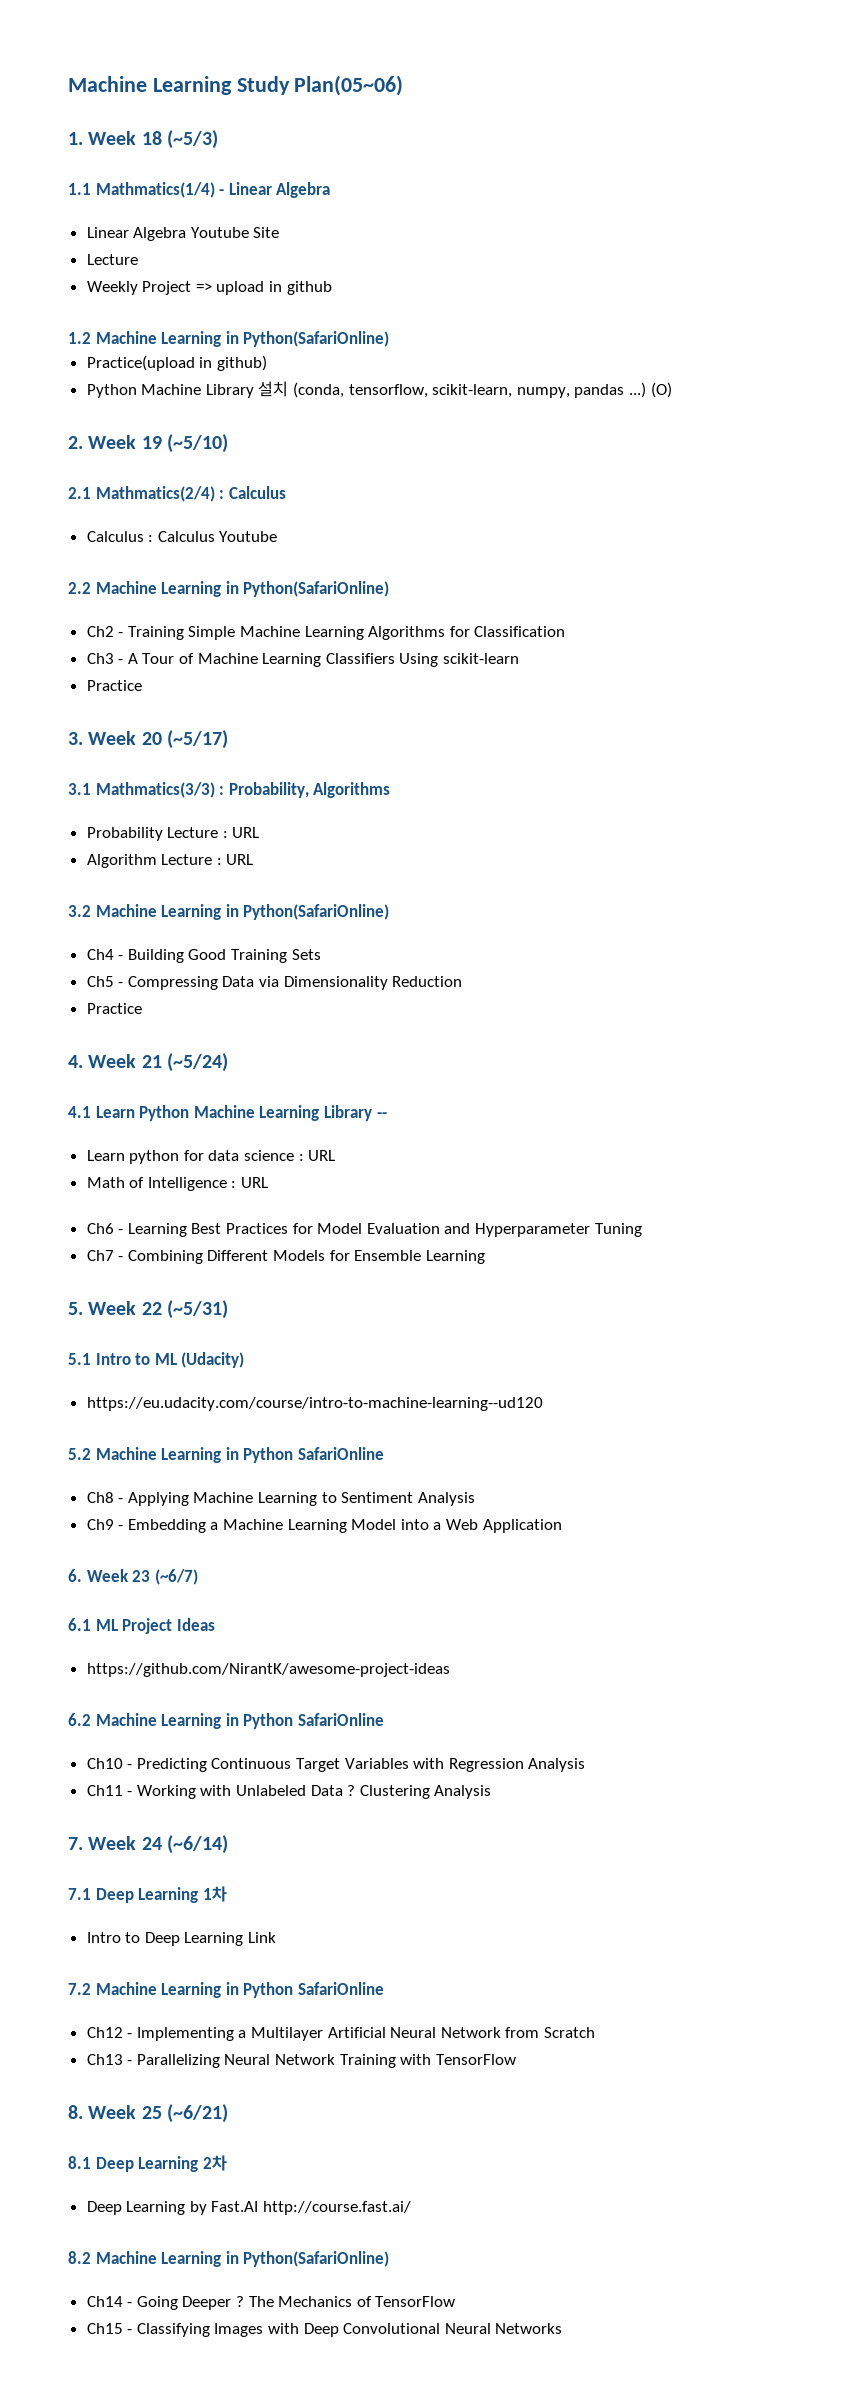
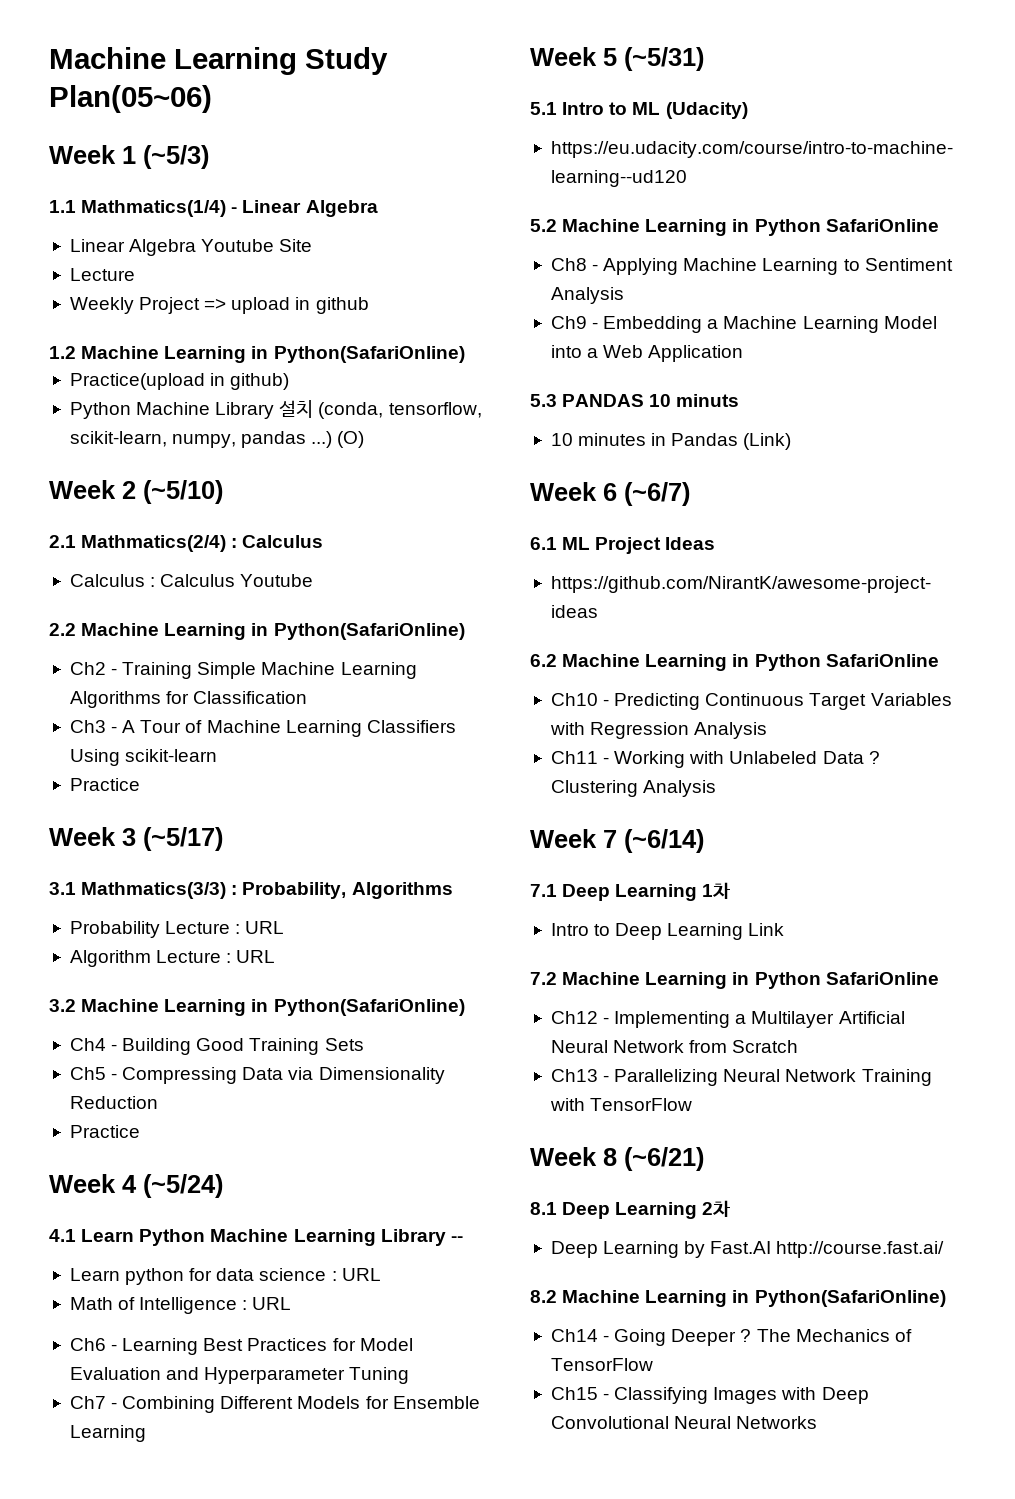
- 1. Week 18 (~5/3)
+ Week 1 (~5/3)
- 2. Week 19 (~5/10)
+ Week 2 (~5/10)
- 3. Week 20 (~5/17)
+ Week 3 (~5/17)
- 4. Week 21 (~5/24)
+ Week 4 (~5/24)
- 5. Week 22 (~5/31)
+ Week 5 (~5/31)
- 6. Week 23 (~6/7)
+ 5.3 PANDAS 10 minuts
+ 10 minutes in Pandas (Link)
+ Week 6 (~6/7)
- 7. Week 24 (~6/14)
+ Week 7 (~6/14)
- 8. Week 25 (~6/21)
+ Week 8 (~6/21)

